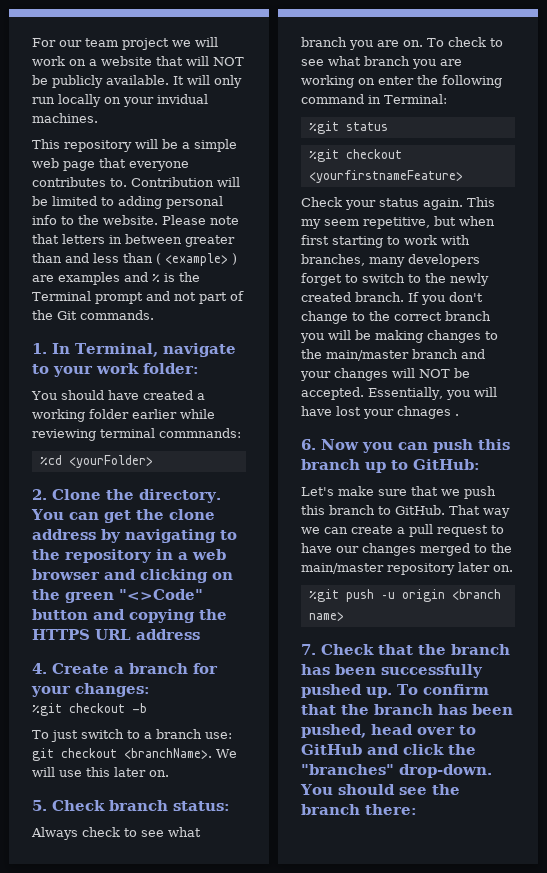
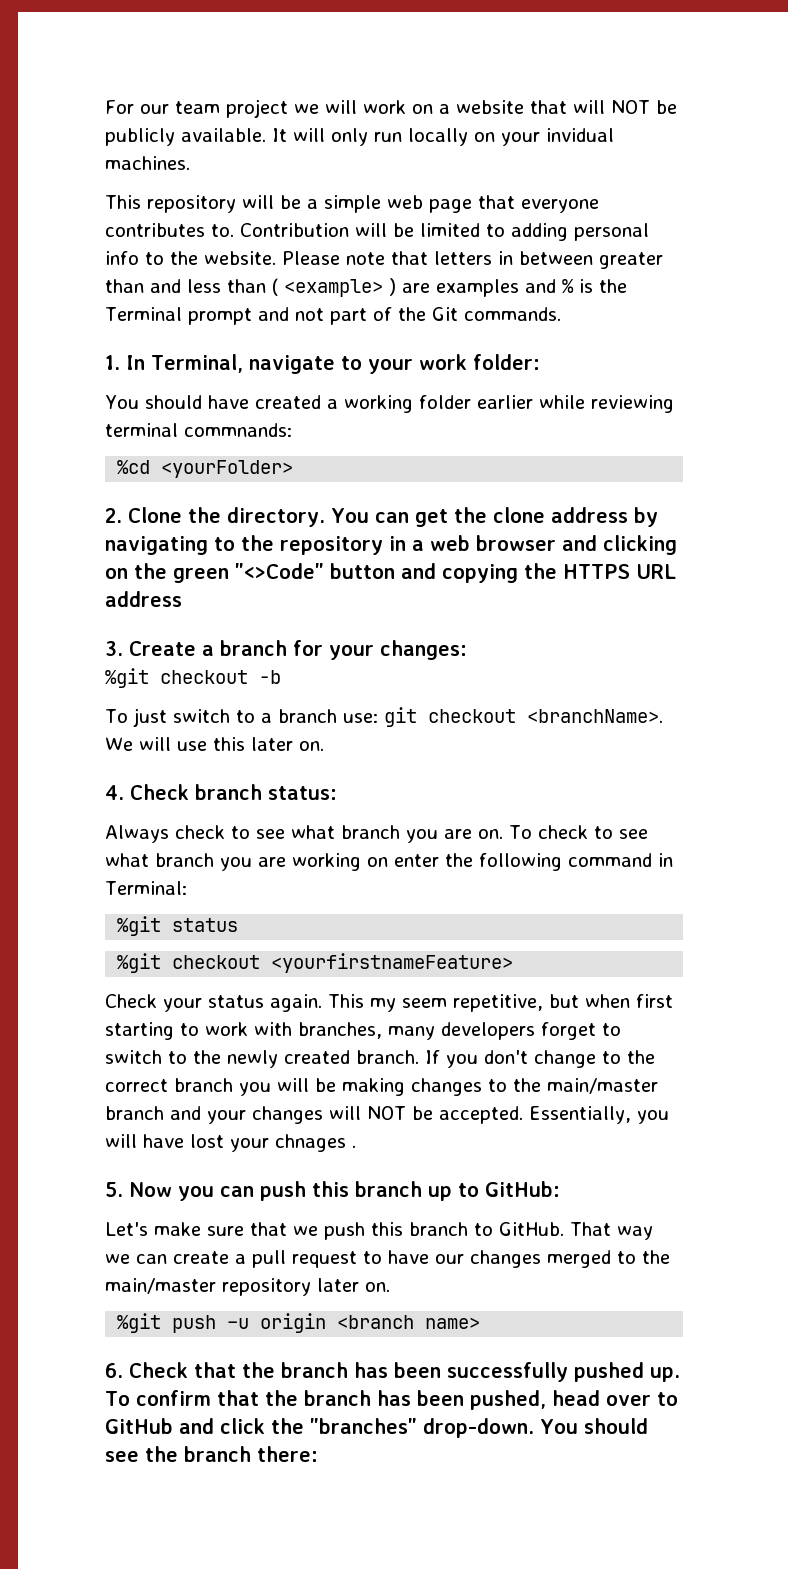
- 4. Create a branch for your changes:
+ 3. Create a branch for your changes:
- 5. Check branch status:
+ 4. Check branch status:
- 6. Now you can push this branch up to GitHub:
+ 5. Now you can push this branch up to GitHub:
- 7. Check that the branch has been successfully pushed up.
+ 6. Check that the branch has been successfully pushed up.

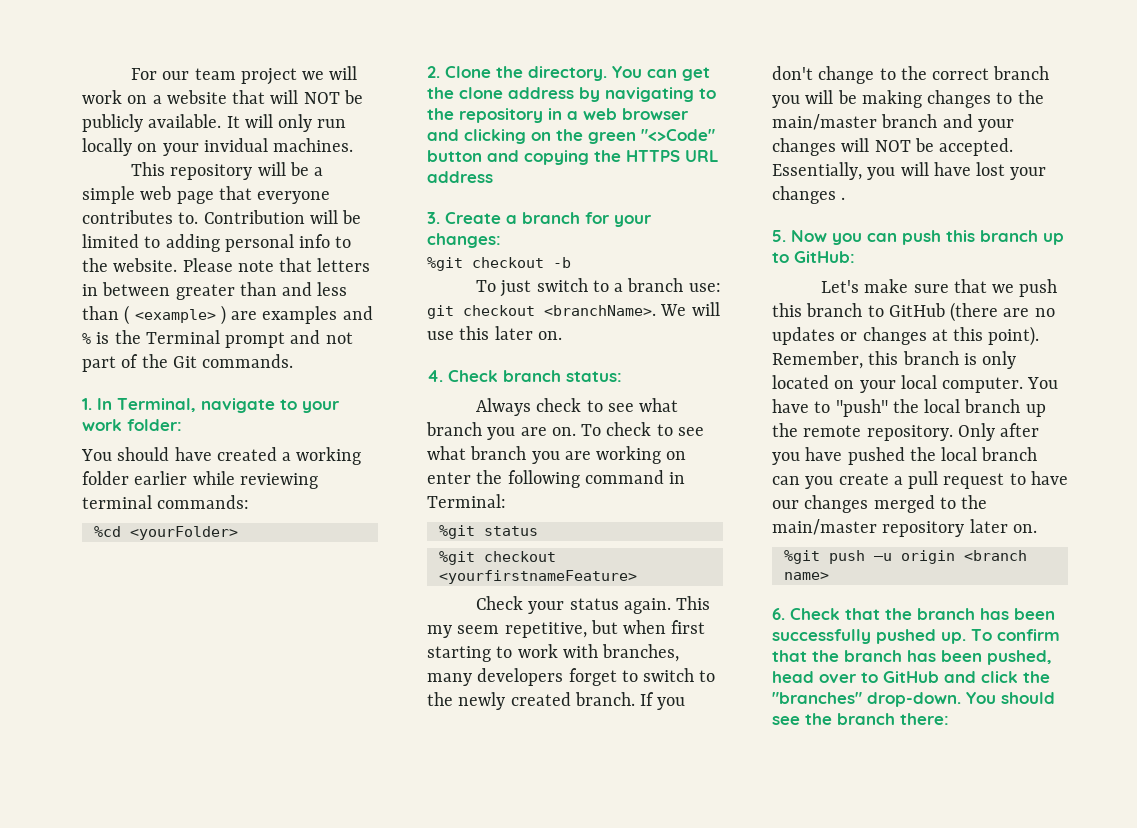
- You should have created a working folder earlier while reviewing terminal commnands:
+ You should have created a working folder earlier while reviewing terminal commands:
- Essentially, you will have lost your chnages .
+ Essentially, you will have lost your changes .
- Let's make sure that we push this branch to GitHub. That way we can create a pull request to have our changes merged to the main/master repository later on.
+ Let's make sure that we push this branch to GitHub (there are no updates or changes at this point). Remember, this branch is only located on your local computer. You have to "push" the local branch up the remote repository. Only after you have pushed the local branch can you create a pull request to have our changes merged to the main/master repository later on.

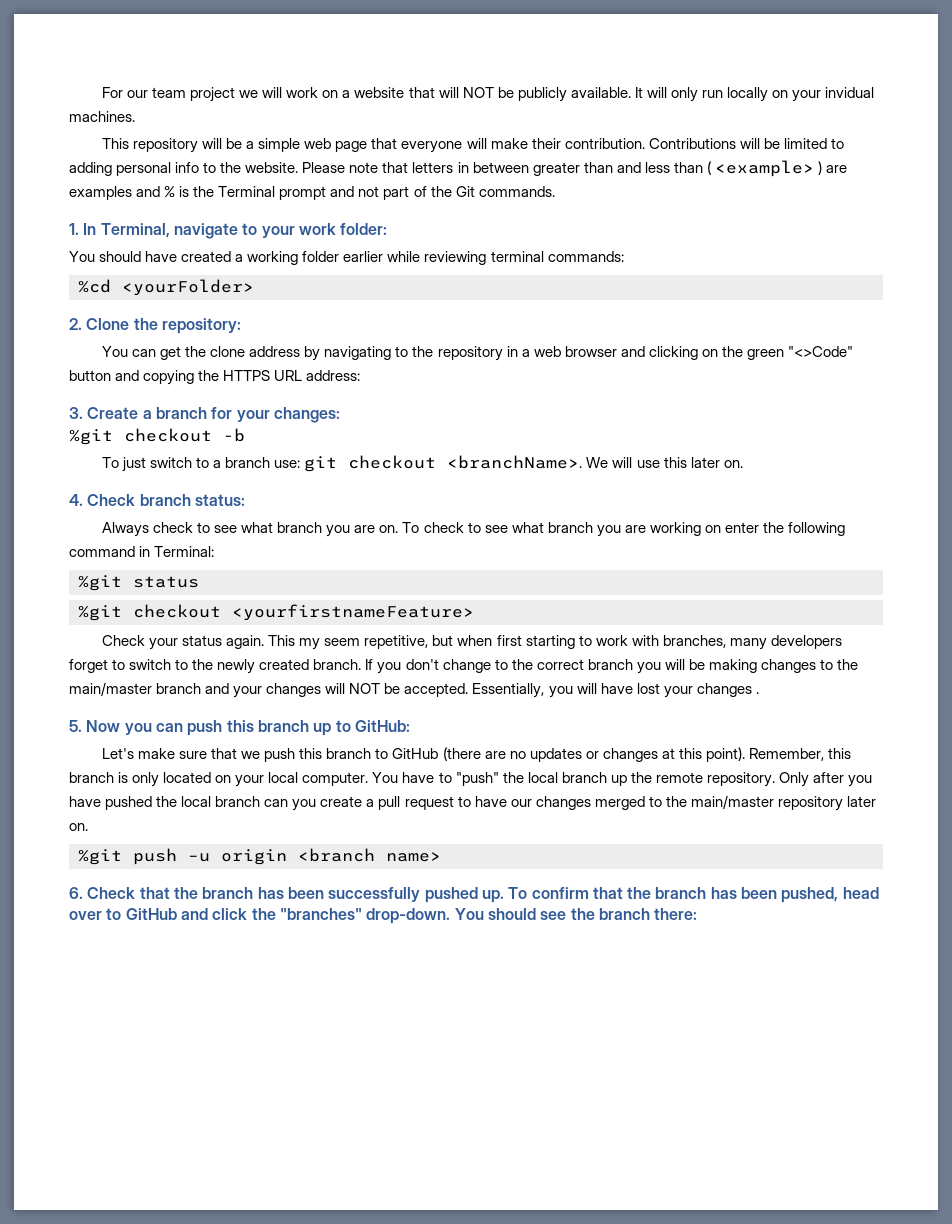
- This repository will be a simple web page that everyone contributes to. Contribution will be limited to adding personal info to the website.
+ This repository will be a simple web page that everyone will make their contribution. Contributions will be limited to adding personal info to the website.
- 2. Clone the directory. You can get the clone address by navigating to the repository in a web browser and clicking on the green "<>Code" button and copying the HTTPS URL address
+ 2. Clone the repository:
+ You can get the clone address by navigating to the repository in a web browser and clicking on the green "<>Code" button and copying the HTTPS URL address:

